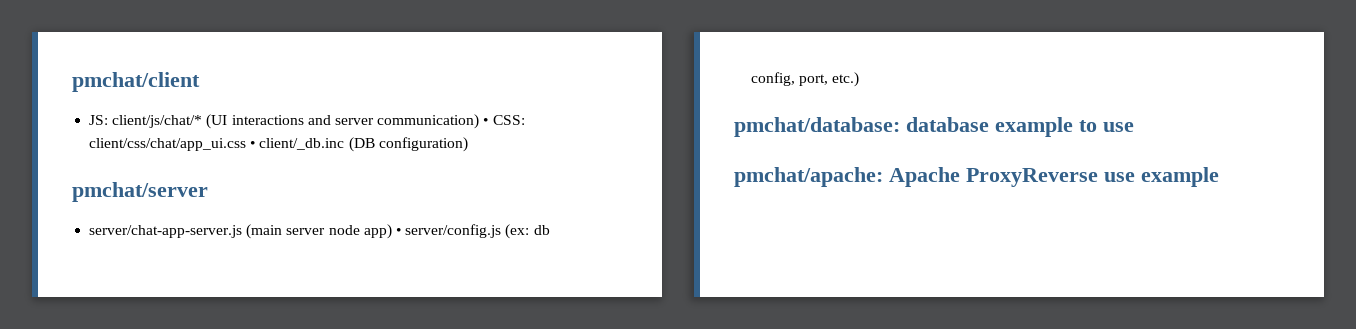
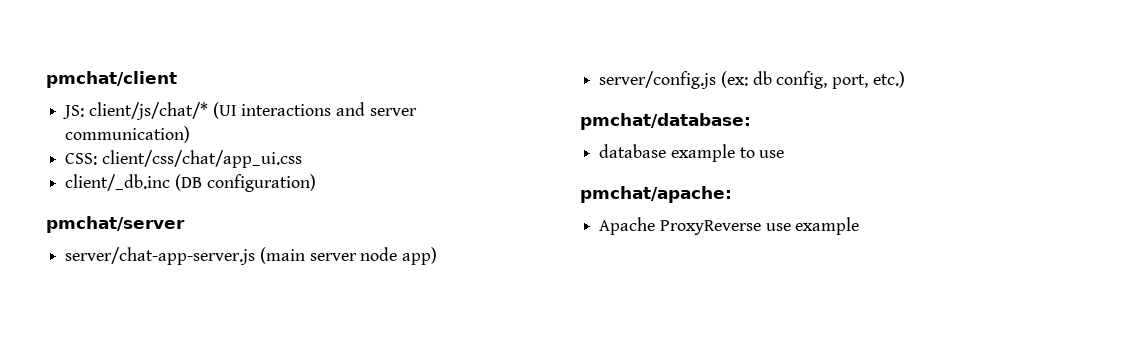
- JS: client/js/chat/* (UI interactions and server communication) • CSS: client/css/chat/app_ui.css • client/_db.inc (DB configuration)
+ JS: client/js/chat/* (UI interactions and server communication)
+ CSS: client/css/chat/app_ui.css
+ client/_db.inc (DB configuration)
- server/chat-app-server.js (main server node app) • server/config.js (ex: db config, port, etc.)
+ server/chat-app-server.js (main server node app)
+ server/config.js (ex: db config, port, etc.)
- pmchat/database: database example to use
+ pmchat/database:
+ database example to use
- pmchat/apache: Apache ProxyReverse use example
+ pmchat/apache:
+ Apache ProxyReverse use example

